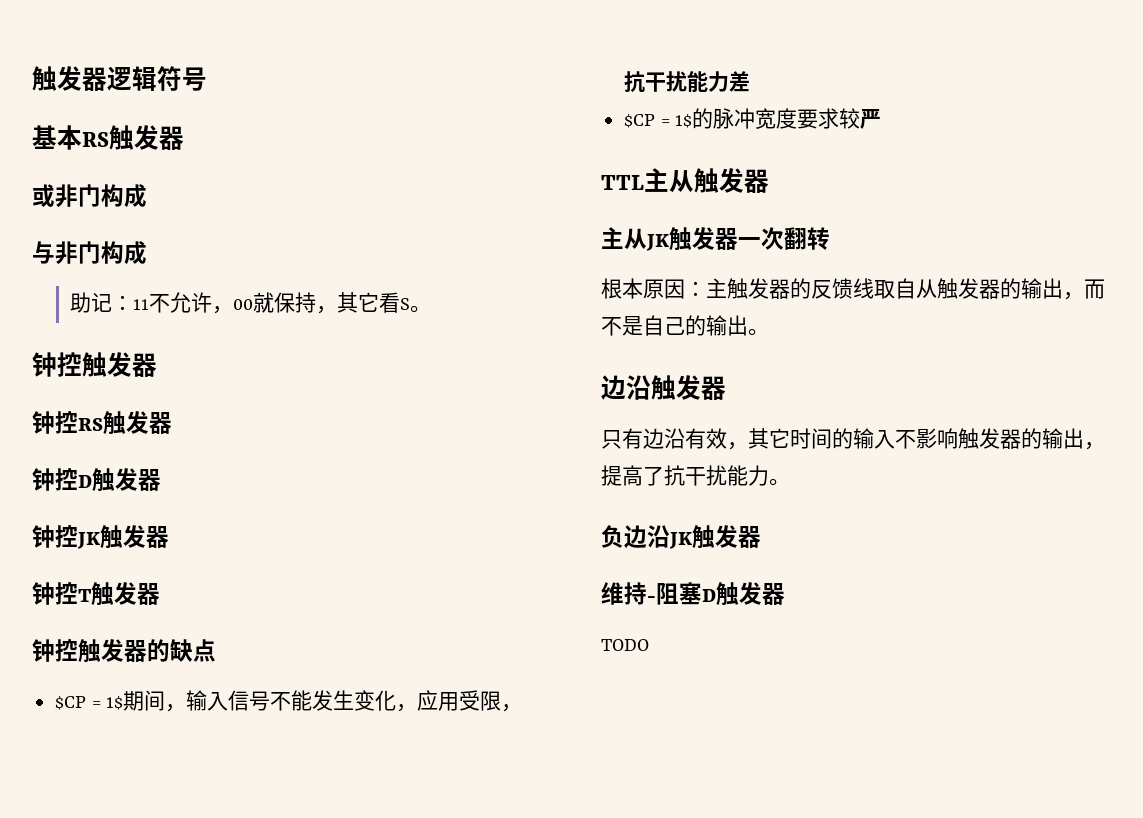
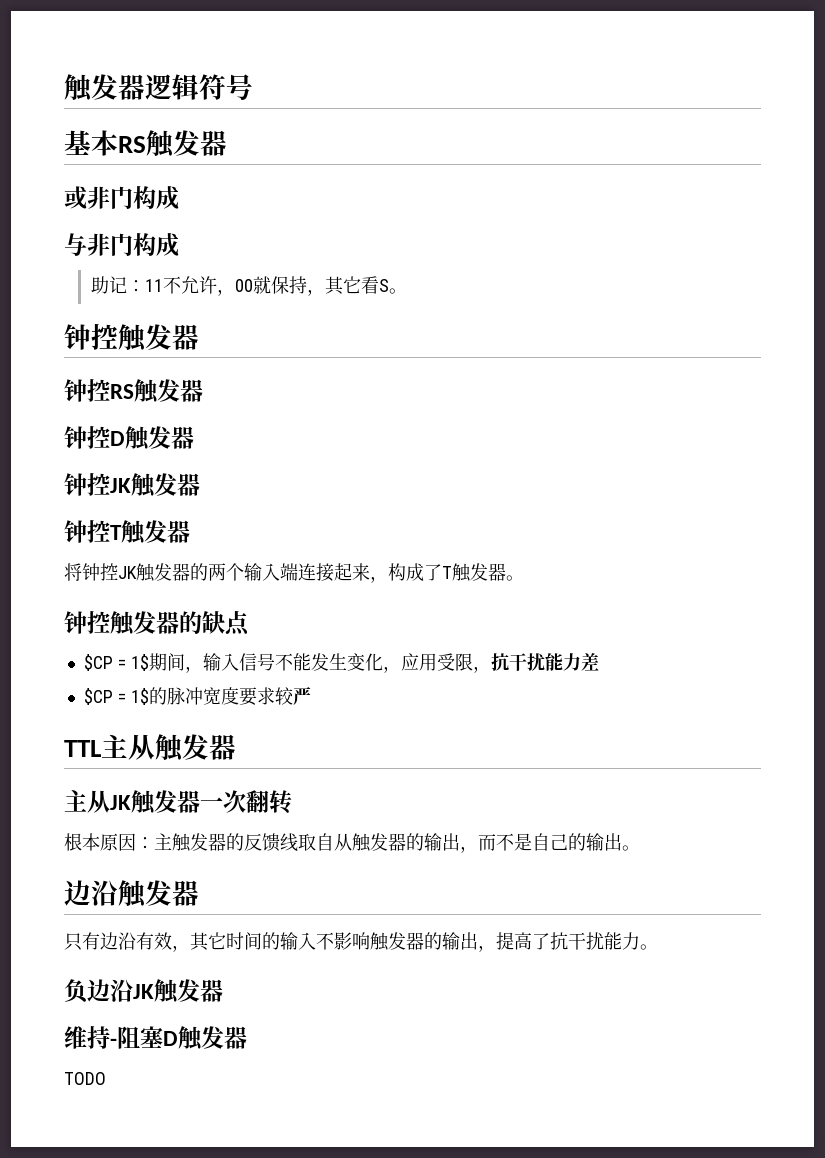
+ 将钟控JK触发器的两个输入端连接起来，构成了T触发器。

